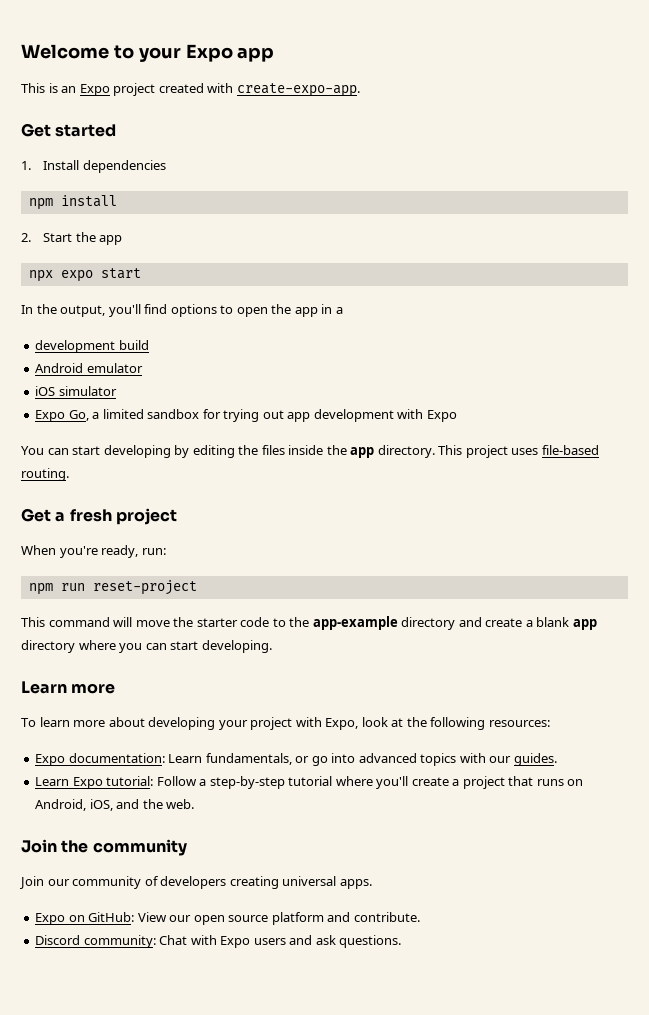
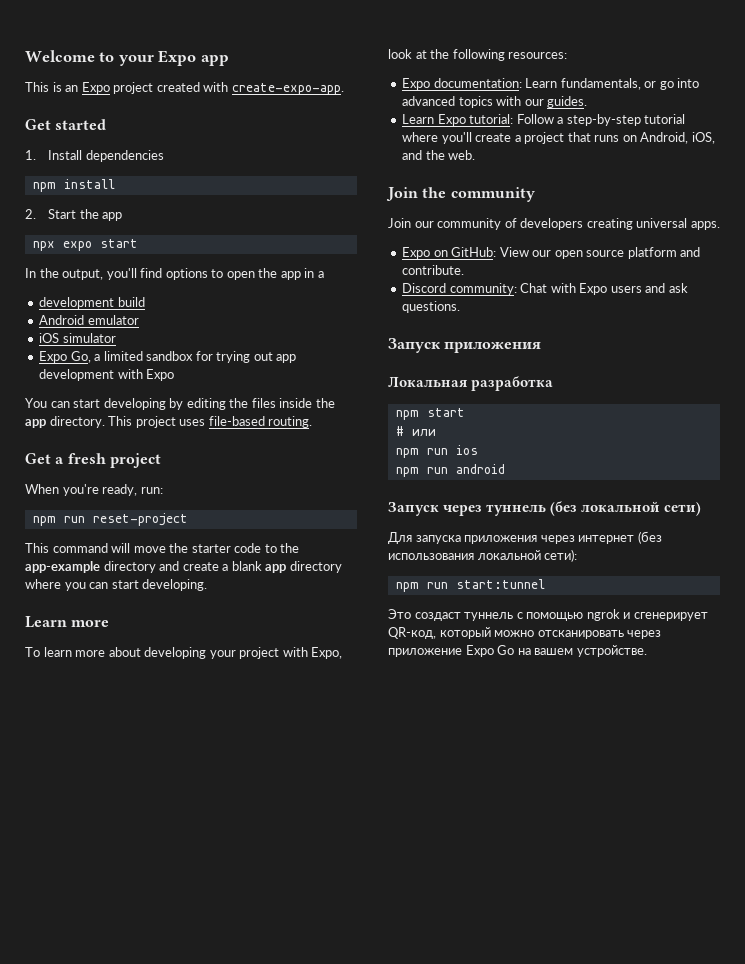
+ Запуск приложения
+ Локальная разработка
+ npm start
+ # или
+ npm run ios
+ npm run android
+ Запуск через туннель (без локальной сети)
+ Для запуска приложения через интернет (без использования локальной сети):
+ npm run start:tunnel
+ Это создаст туннель с помощью ngrok и сгенерирует QR-код, который можно отсканировать через приложение Expo Go на вашем устройстве.

